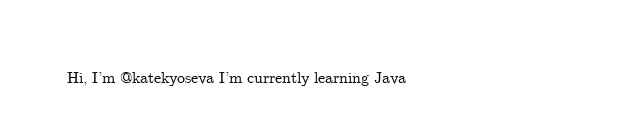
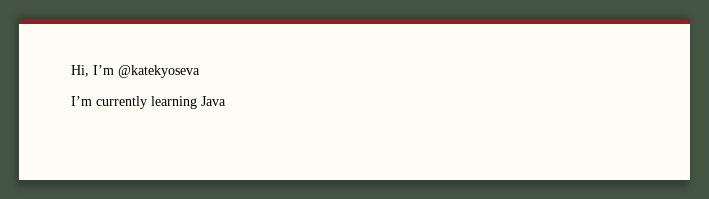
- Hi, I’m @katekyoseva I’m currently learning Java
+ Hi, I’m @katekyoseva
+ I’m currently learning Java

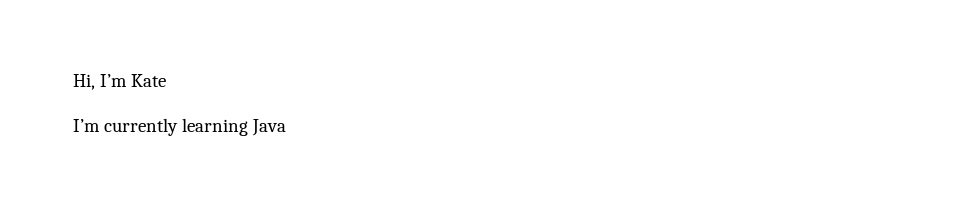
- Hi, I’m @katekyoseva
+ Hi, I’m Kate

